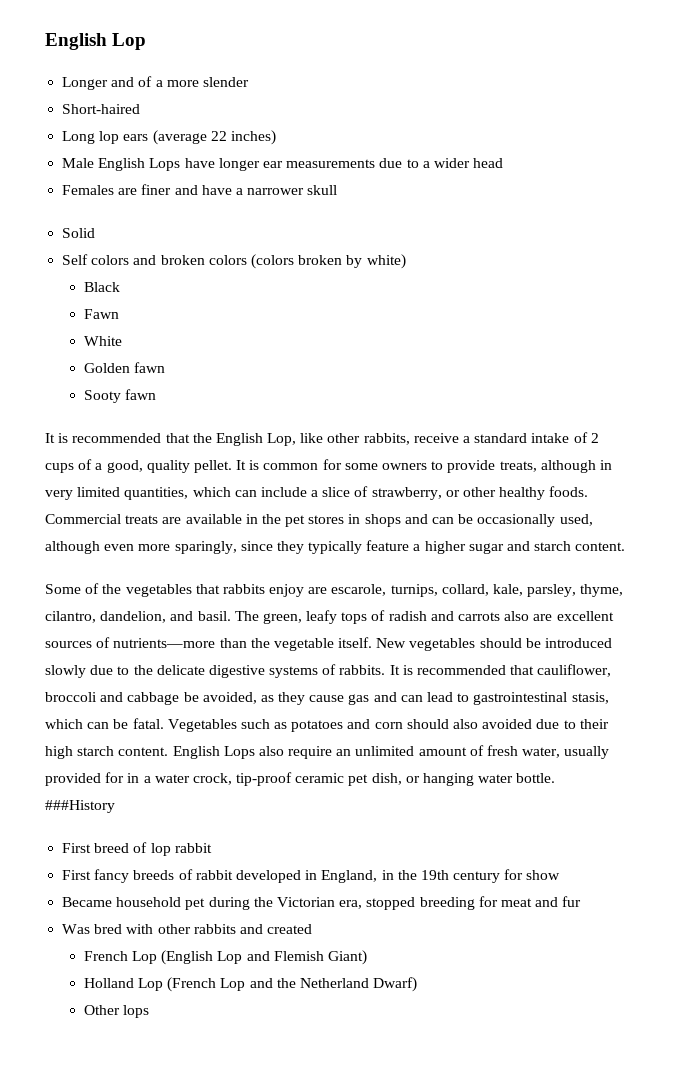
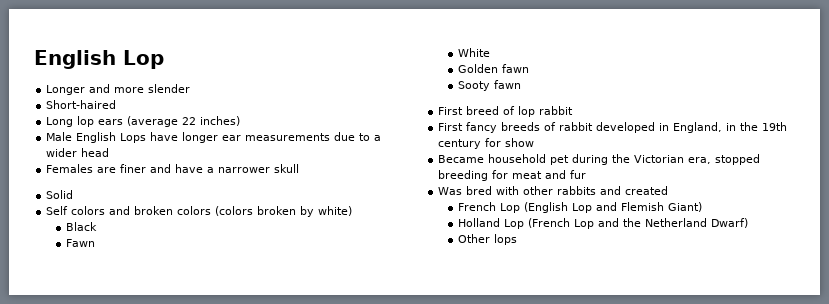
- Longer and of a more slender
+ Longer and more slender
- It is recommended that the English Lop, like other rabbits, receive a standard intake of 2 cups of a good, quality pellet. It is common for some owners to provide treats, although in very limited quantities, which can include a slice of strawberry, or other healthy foods. Commercial treats are available in the pet stores in shops and can be occasionally used, although even more sparingly, since they typically feature a higher sugar and starch content.
- Some of the vegetables that rabbits enjoy are escarole, turnips, collard, kale, parsley, thyme, cilantro, dandelion, and basil. The green, leafy tops of radish and carrots also are excellent sources of nutrients—more than the vegetable itself. New vegetables should be introduced slowly due to the delicate digestive systems of rabbits. It is recommended that cauliflower, broccoli and cabbage be avoided, as they cause gas and can lead to gastrointestinal stasis, which can be fatal. Vegetables such as potatoes and corn should also avoided due to their high starch content. English Lops also require an unlimited amount of fresh water, usually provided for in a water crock, tip-proof ceramic pet dish, or hanging water bottle. ###History

